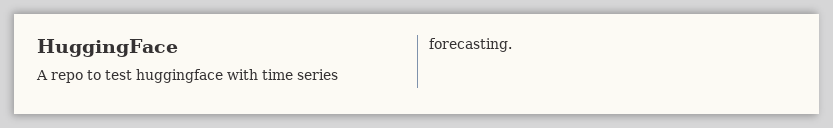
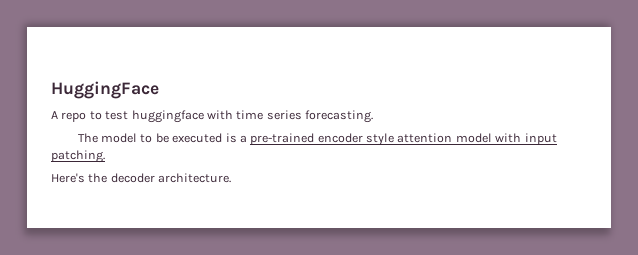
+ The model to be executed is a pre-trained encoder style attention model with input patching.
+ Here's the decoder architecture.

